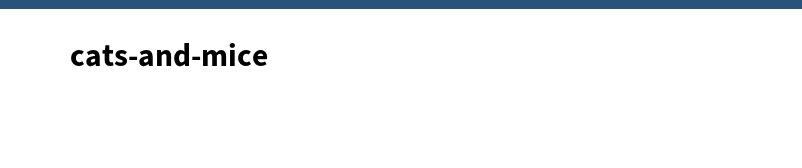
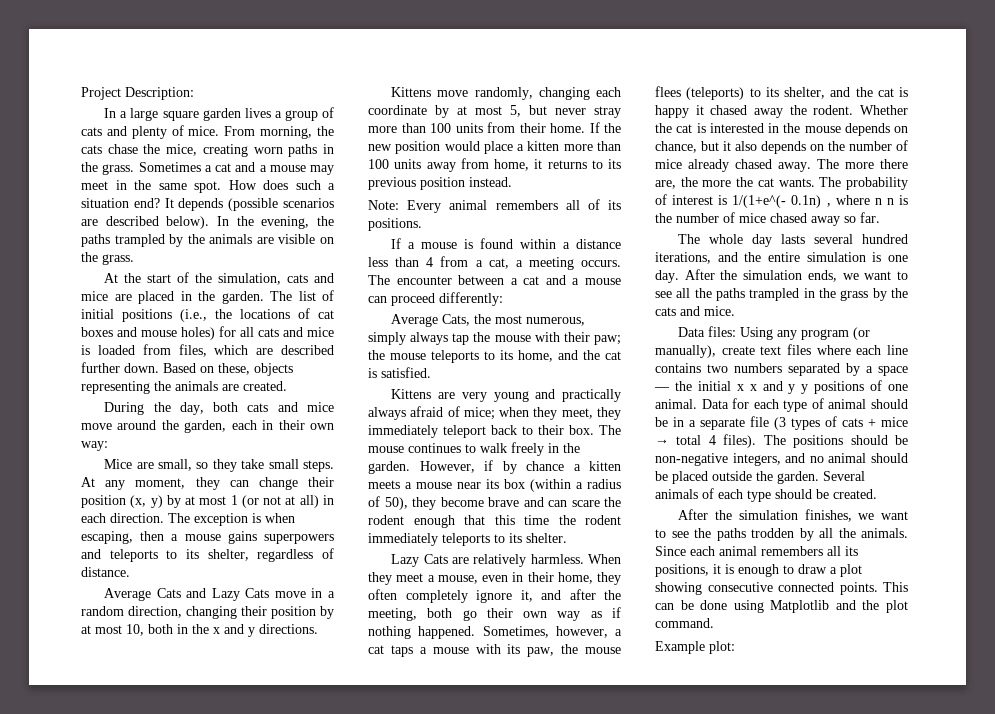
- cats-and-mice
+ Project Description:
+ In a large square garden lives a group of cats and plenty of mice. From morning, the cats chase the mice, creating worn paths in the grass. Sometimes a cat and a mouse may meet in the same spot. How does such a situation end? It depends (possible scenarios are described below). In the evening, the paths trampled by the animals are visible on the grass.
+ At the start of the simulation, cats and mice are placed in the garden. The list of initial positions (i.e., the locations of cat boxes and mouse holes) for all cats and mice is loaded from files, which are described further down. Based on these, objects representing the animals are created.
+ During the day, both cats and mice move around the garden, each in their own way:
+ Mice are small, so they take small steps. At any moment, they can change their position (x, y) by at most 1 (or not at all) in each direction. The exception is when escaping, then a mouse gains superpowers and teleports to its shelter, regardless of distance.
+ Average Cats and Lazy Cats move in a random direction, changing their position by at most 10, both in the x and y directions.
+ Kittens move randomly, changing each coordinate by at most 5, but never stray more than 100 units from their home. If the new position would place a kitten more than 100 units away from home, it returns to its previous position instead.
+ Note: Every animal remembers all of its positions.
+ If a mouse is found within a distance less than 4 from a cat, a meeting occurs. The encounter between a cat and a mouse can proceed differently:
+ Average Cats, the most numerous, simply always tap the mouse with their paw; the mouse teleports to its home, and the cat is satisfied.
+ Kittens are very young and practically always afraid of mice; when they meet, they immediately teleport back to their box. The mouse continues to walk freely in the garden. However, if by chance a kitten meets a mouse near its box (within a radius of 50), they become brave and can scare the rodent enough that this time the rodent immediately teleports to its shelter.
+ Lazy Cats are relatively harmless. When they meet a mouse, even in their home, they often completely ignore it, and after the meeting, both go their own way as if nothing happened. Sometimes, however, a cat taps a mouse with its paw, the mouse flees (teleports) to its shelter, and the cat is happy it chased away the rodent. Whether the cat is interested in the mouse depends on chance, but it also depends on the number of mice already chased away. The more there are, the more the cat wants. The probability of interest is 1/(1+e^(- 0.1n) , where n n is the number of mice chased away so far.
+ The whole day lasts several hundred iterations, and the entire simulation is one day. After the simulation ends, we want to see all the paths trampled in the grass by the cats and mice.
+ Data files: Using any program (or manually), create text files where each line contains two numbers separated by a space — the initial x x and y y positions of one animal. Data for each type of animal should be in a separate file (3 types of cats + mice → total 4 files). The positions should be non-negative integers, and no animal should be placed outside the garden. Several animals of each type should be created.
+ After the simulation finishes, we want to see the paths trodden by all the animals. Since each animal remembers all its positions, it is enough to draw a plot showing consecutive connected points. This can be done using Matplotlib and the plot command.
+ Example plot:

